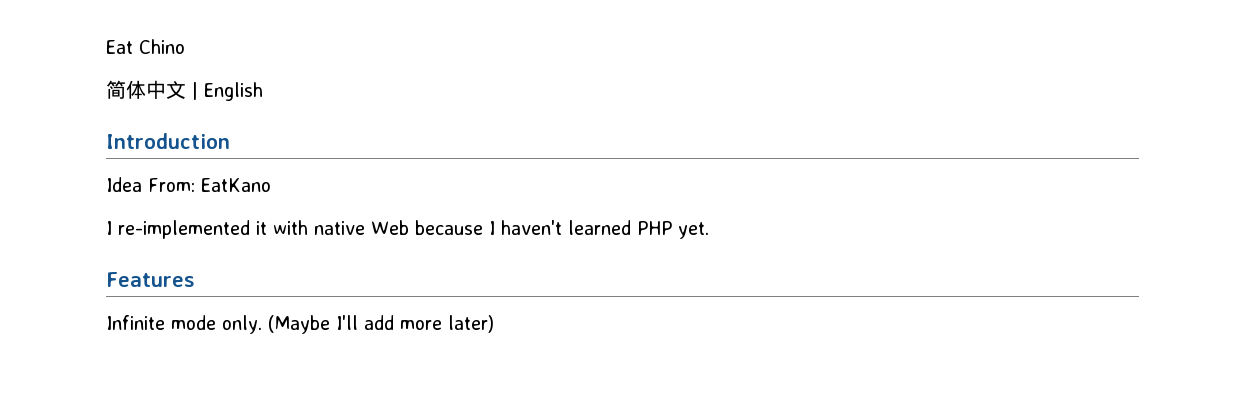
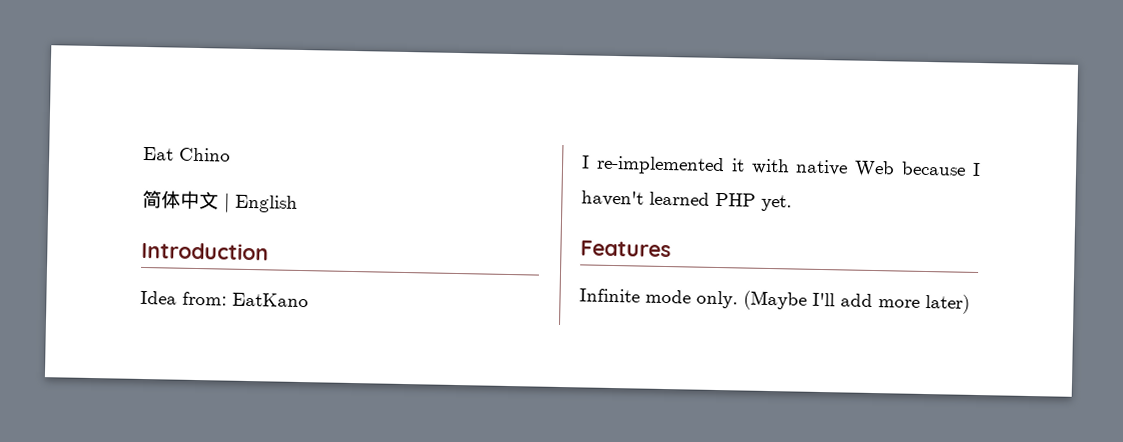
- Idea From: EatKano
+ Idea from: EatKano

